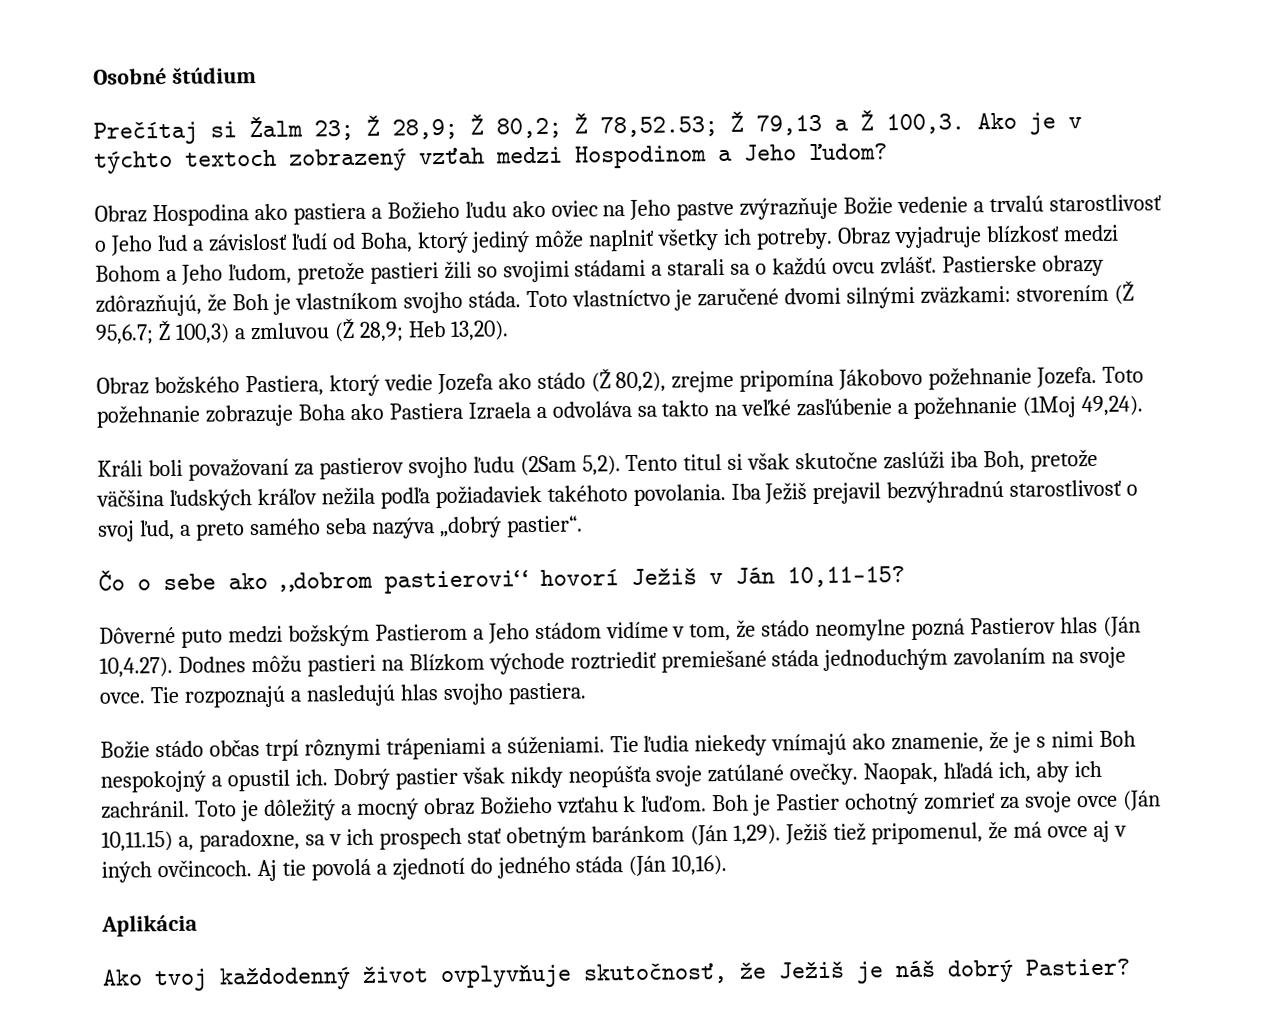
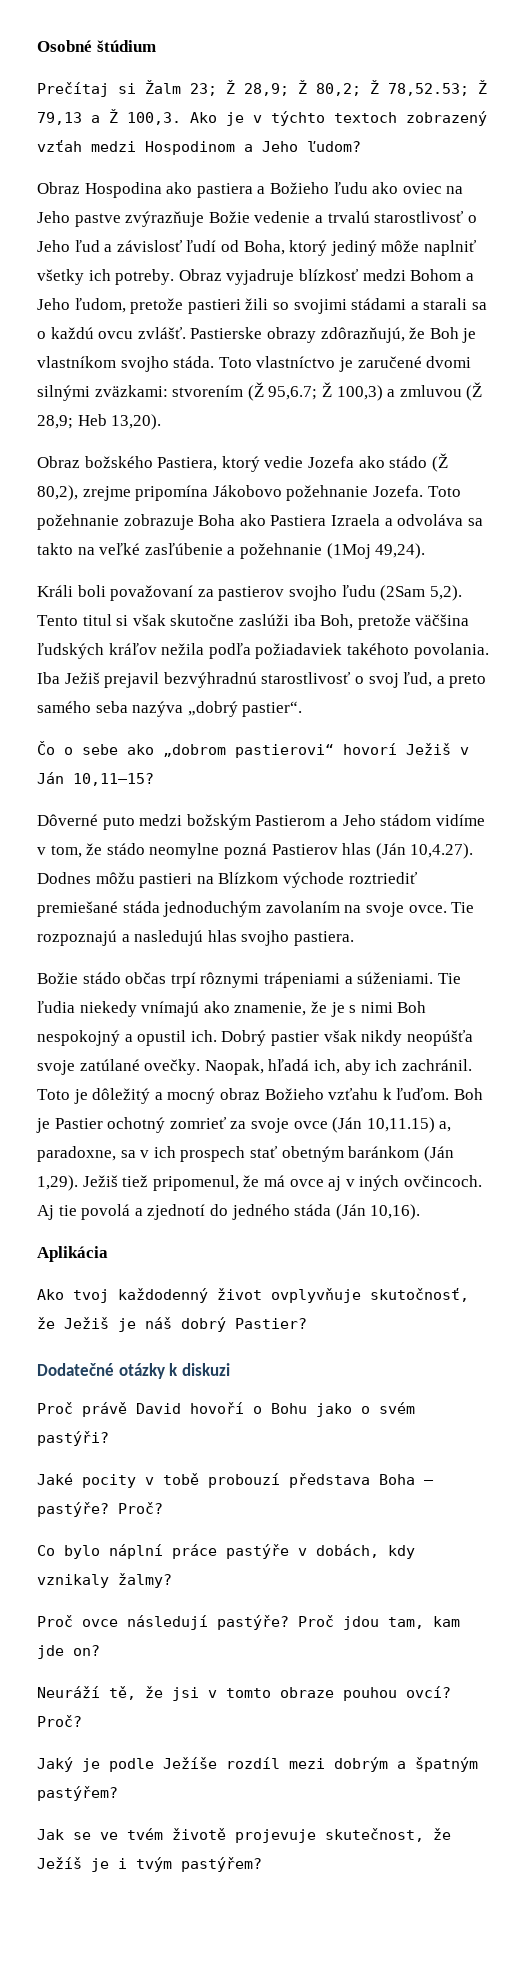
+ Dodatečné otázky k diskuzi
+ Proč právě David hovoří o Bohu jako o svém pastýři?
+ Jaké pocity v tobě probouzí představa Boha – pastýře? Proč?
+ Co bylo náplní práce pastýře v dobách, kdy vznikaly žalmy?
+ Proč ovce následují pastýře? Proč jdou tam, kam jde on?
+ Neuráží tě, že jsi v tomto obraze pouhou ovcí? Proč?
+ Jaký je podle Ježíše rozdíl mezi dobrým a špatným pastýřem?
+ Jak se ve tvém životě projevuje skutečnost, že Ježíš je i tvým pastýřem?

